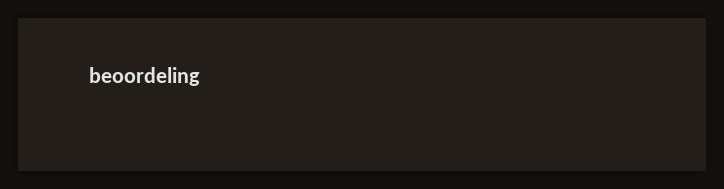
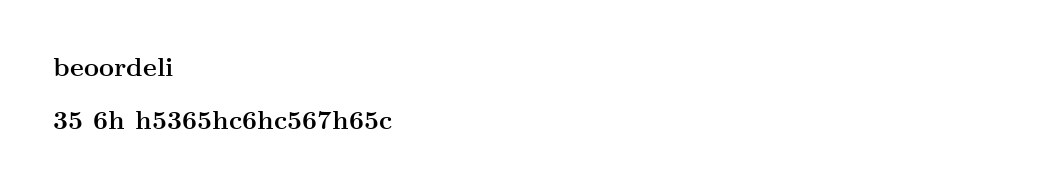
- beoordeling
+ beoordeli
+ 35 6h h5365hc6hc567h65c

